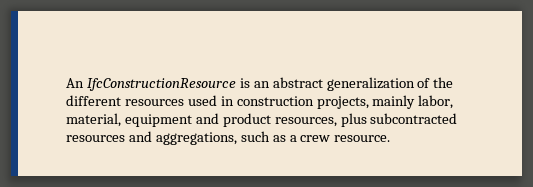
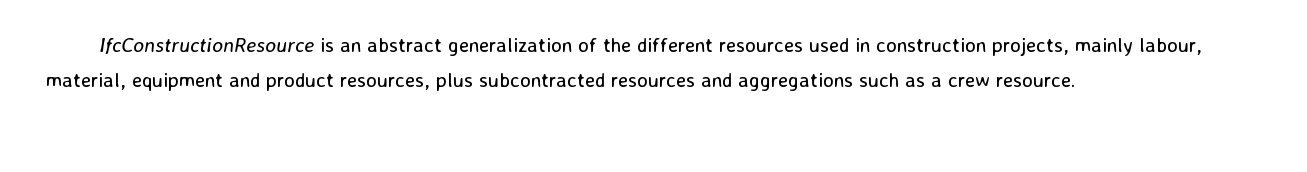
- An IfcConstructionResource is an abstract generalization of the different resources used in construction projects, mainly labor, material, equipment and product resources, plus subcontracted resources and aggregations, such as a crew resource.
+ IfcConstructionResource is an abstract generalization of the different resources used in construction projects, mainly labour, material, equipment and product resources, plus subcontracted resources and aggregations such as a crew resource.

